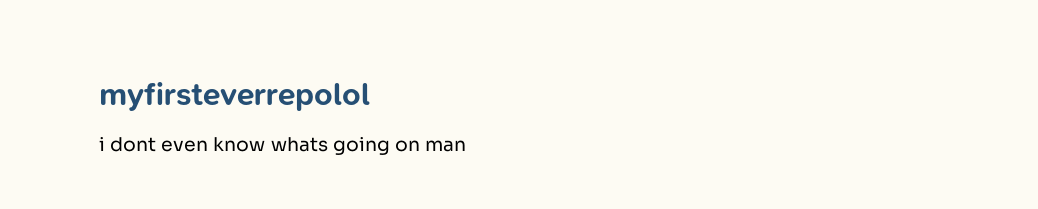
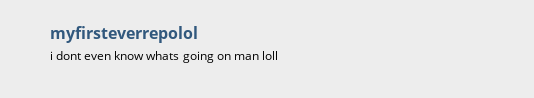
- i dont even know whats going on man
+ i dont even know whats going on man loll

